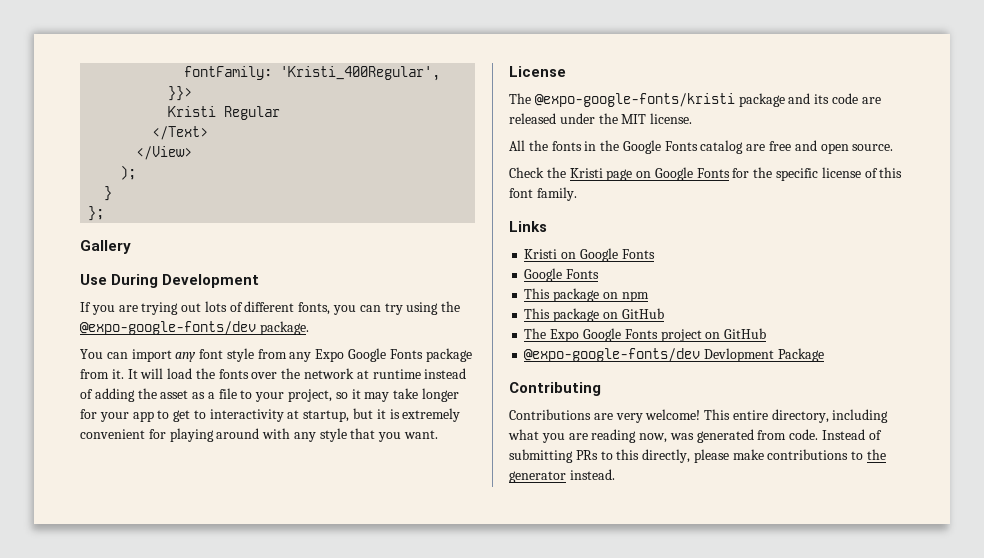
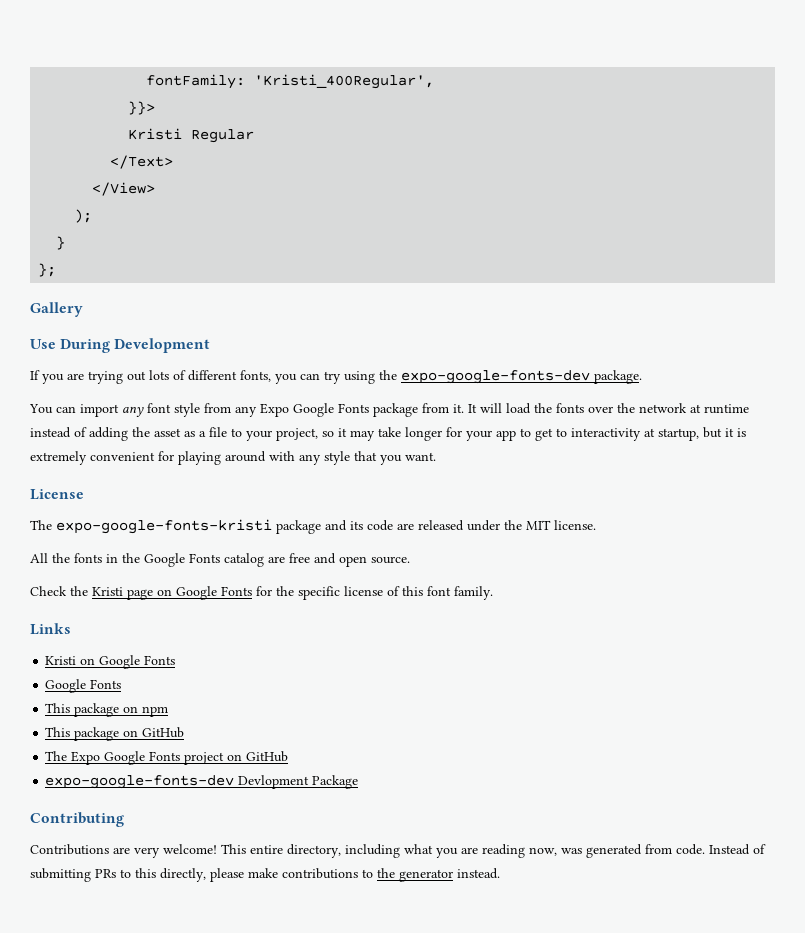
- If you are trying out lots of different fonts, you can try using the @expo-google-fonts/dev package.
+ If you are trying out lots of different fonts, you can try using the expo-google-fonts-dev package.
- The @expo-google-fonts/kristi package and its code are released under the MIT license.
+ The expo-google-fonts-kristi package and its code are released under the MIT license.
- @expo-google-fonts/dev Devlopment Package
+ expo-google-fonts-dev Devlopment Package

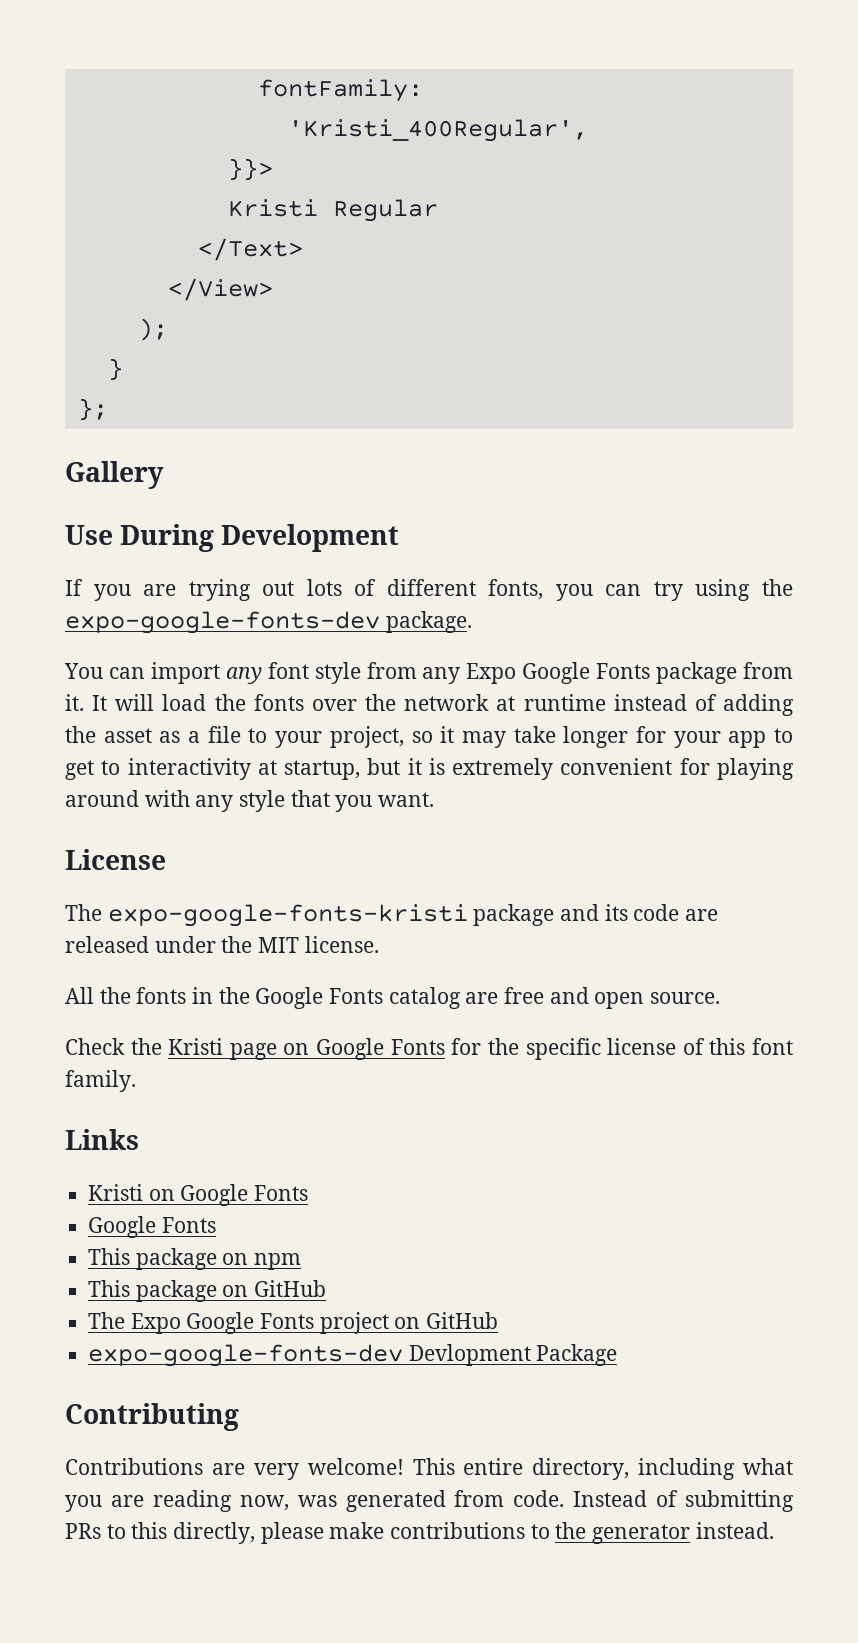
- fontFamily: 'Kristi_400Regular',
+ fontFamily:
+ 'Kristi_400Regular',

